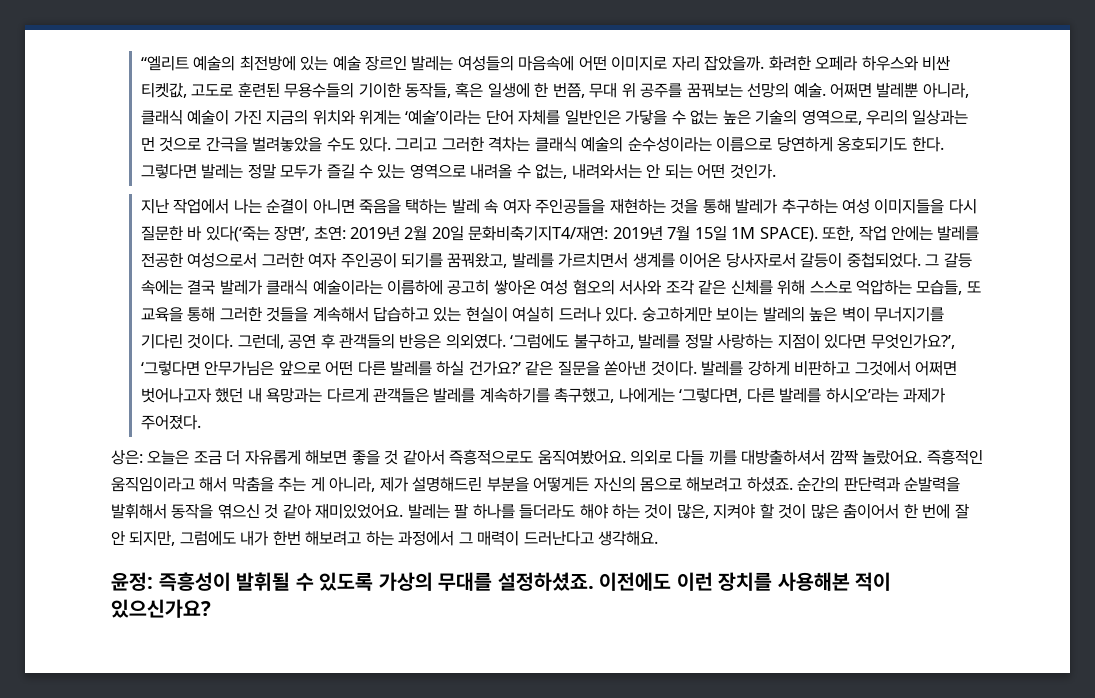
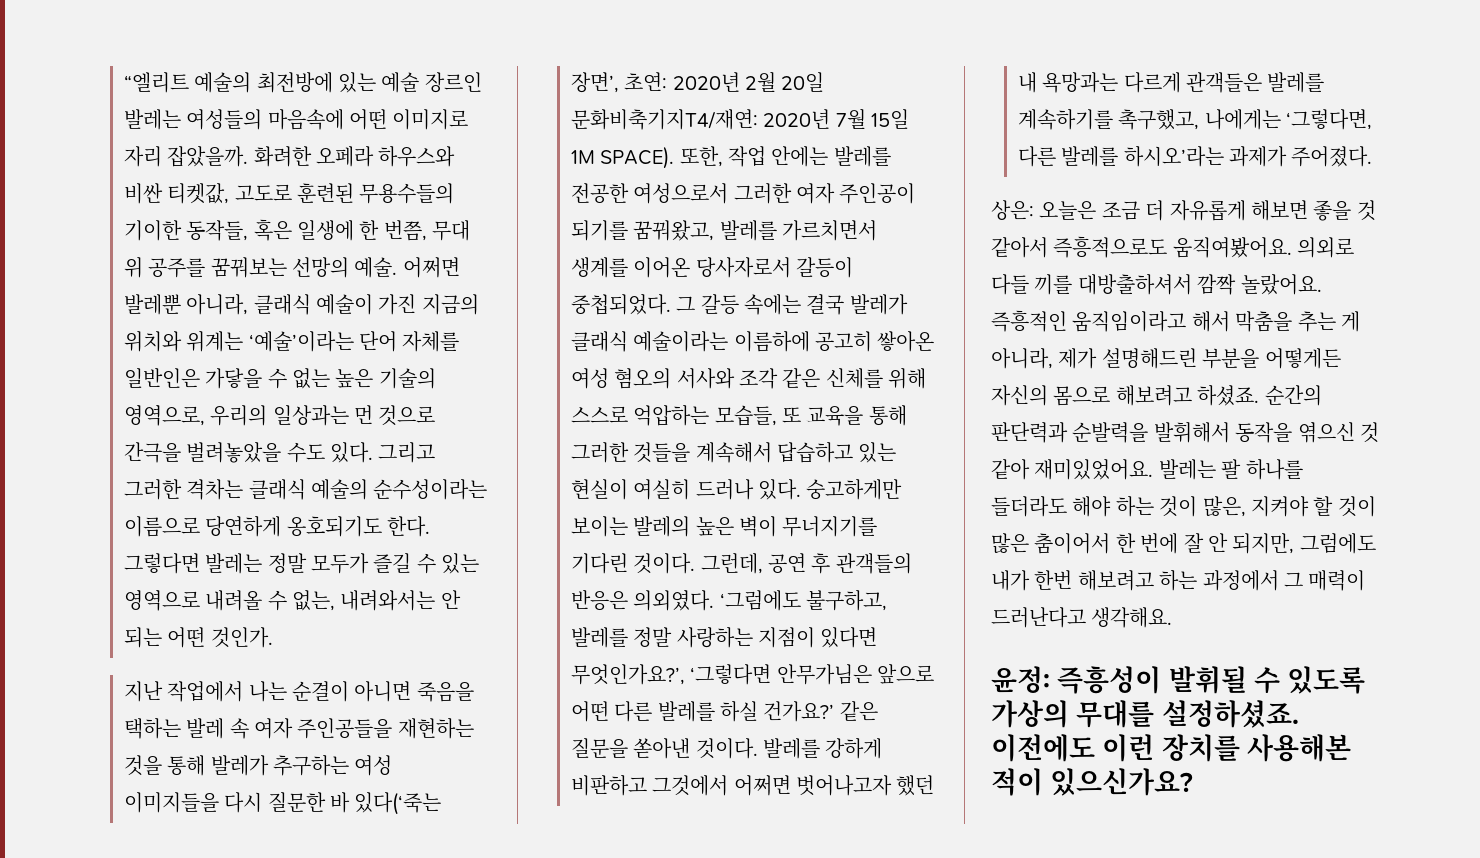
- 지난 작업에서 나는 순결이 아니면 죽음을 택하는 발레 속 여자 주인공들을 재현하는 것을 통해 발레가 추구하는 여성 이미지들을 다시 질문한 바 있다(‘죽는 장면’, 초연: 2019년 2월 20일 문화비축기지T4/재연: 2019년 7월 15일 1M SPACE).
+ 지난 작업에서 나는 순결이 아니면 죽음을 택하는 발레 속 여자 주인공들을 재현하는 것을 통해 발레가 추구하는 여성 이미지들을 다시 질문한 바 있다(‘죽는 장면’, 초연: 2020년 2월 20일 문화비축기지T4/재연: 2020년 7월 15일 1M SPACE).

